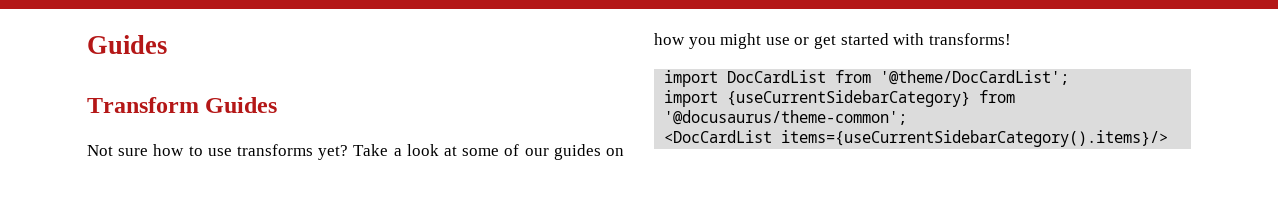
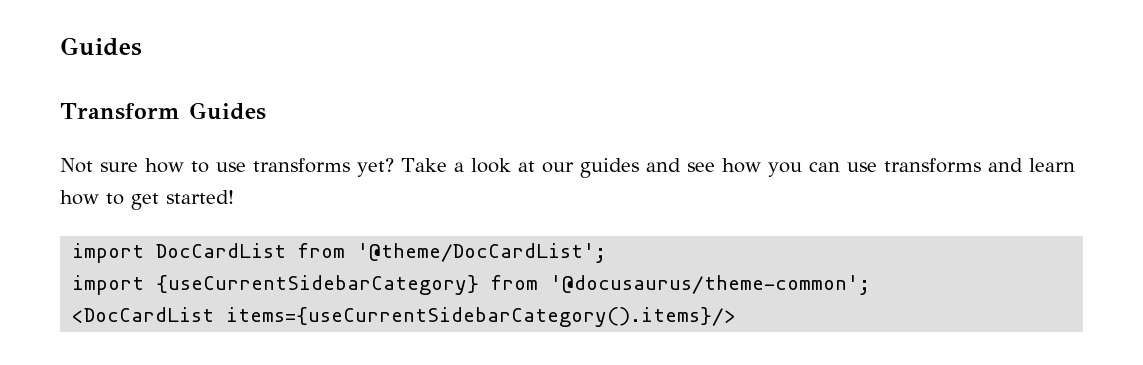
- Take a look at some of our guides on how you might use or get started with transforms!
+ Take a look at our guides and see how you can use transforms and learn how to get started!

